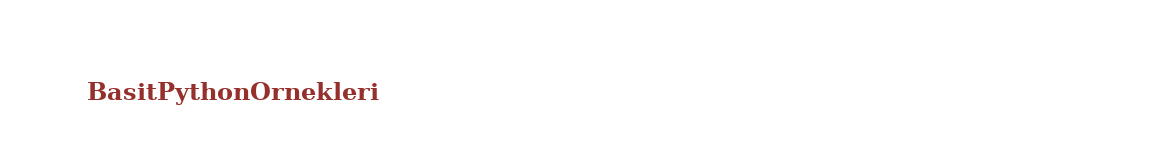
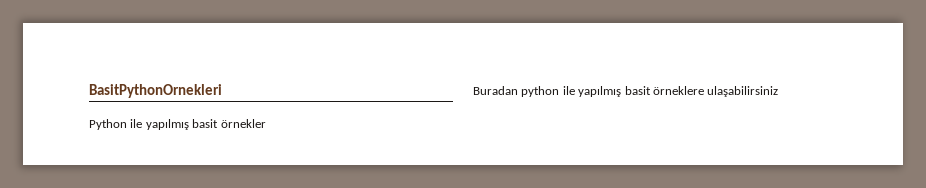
+ Python ile yapılmış basit örnekler
+ Buradan python ile yapılmış basit örneklere ulaşabilirsiniz

